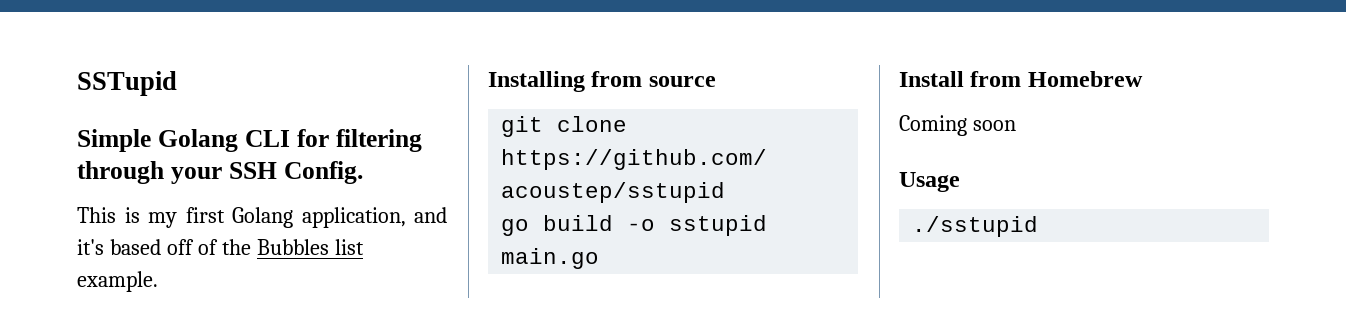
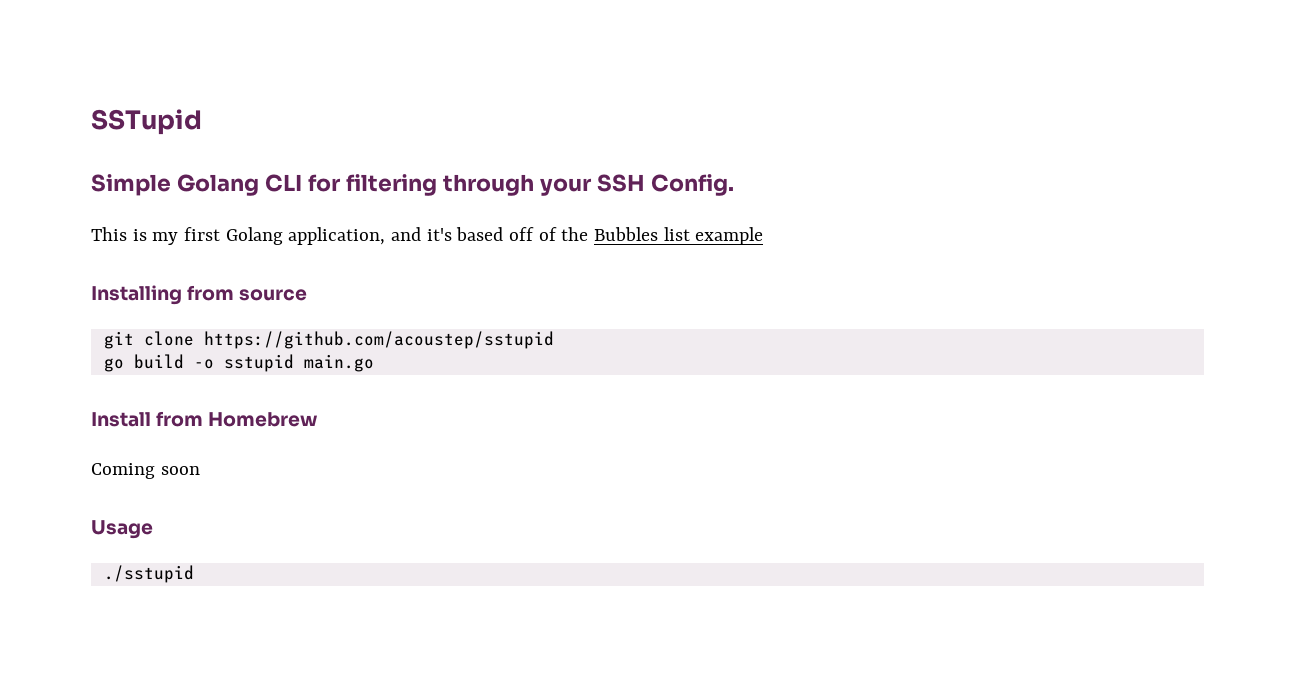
- This is my first Golang application, and it's based off of the Bubbles list example.
+ This is my first Golang application, and it's based off of the Bubbles list example

